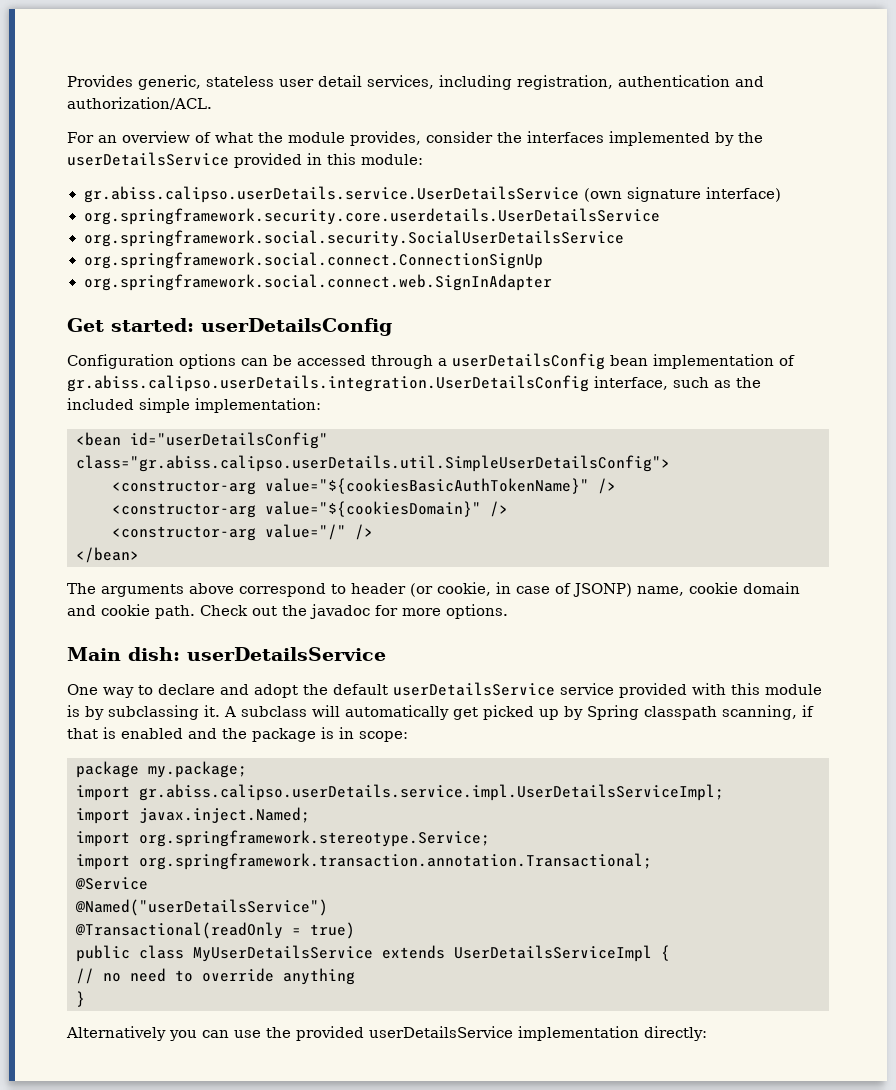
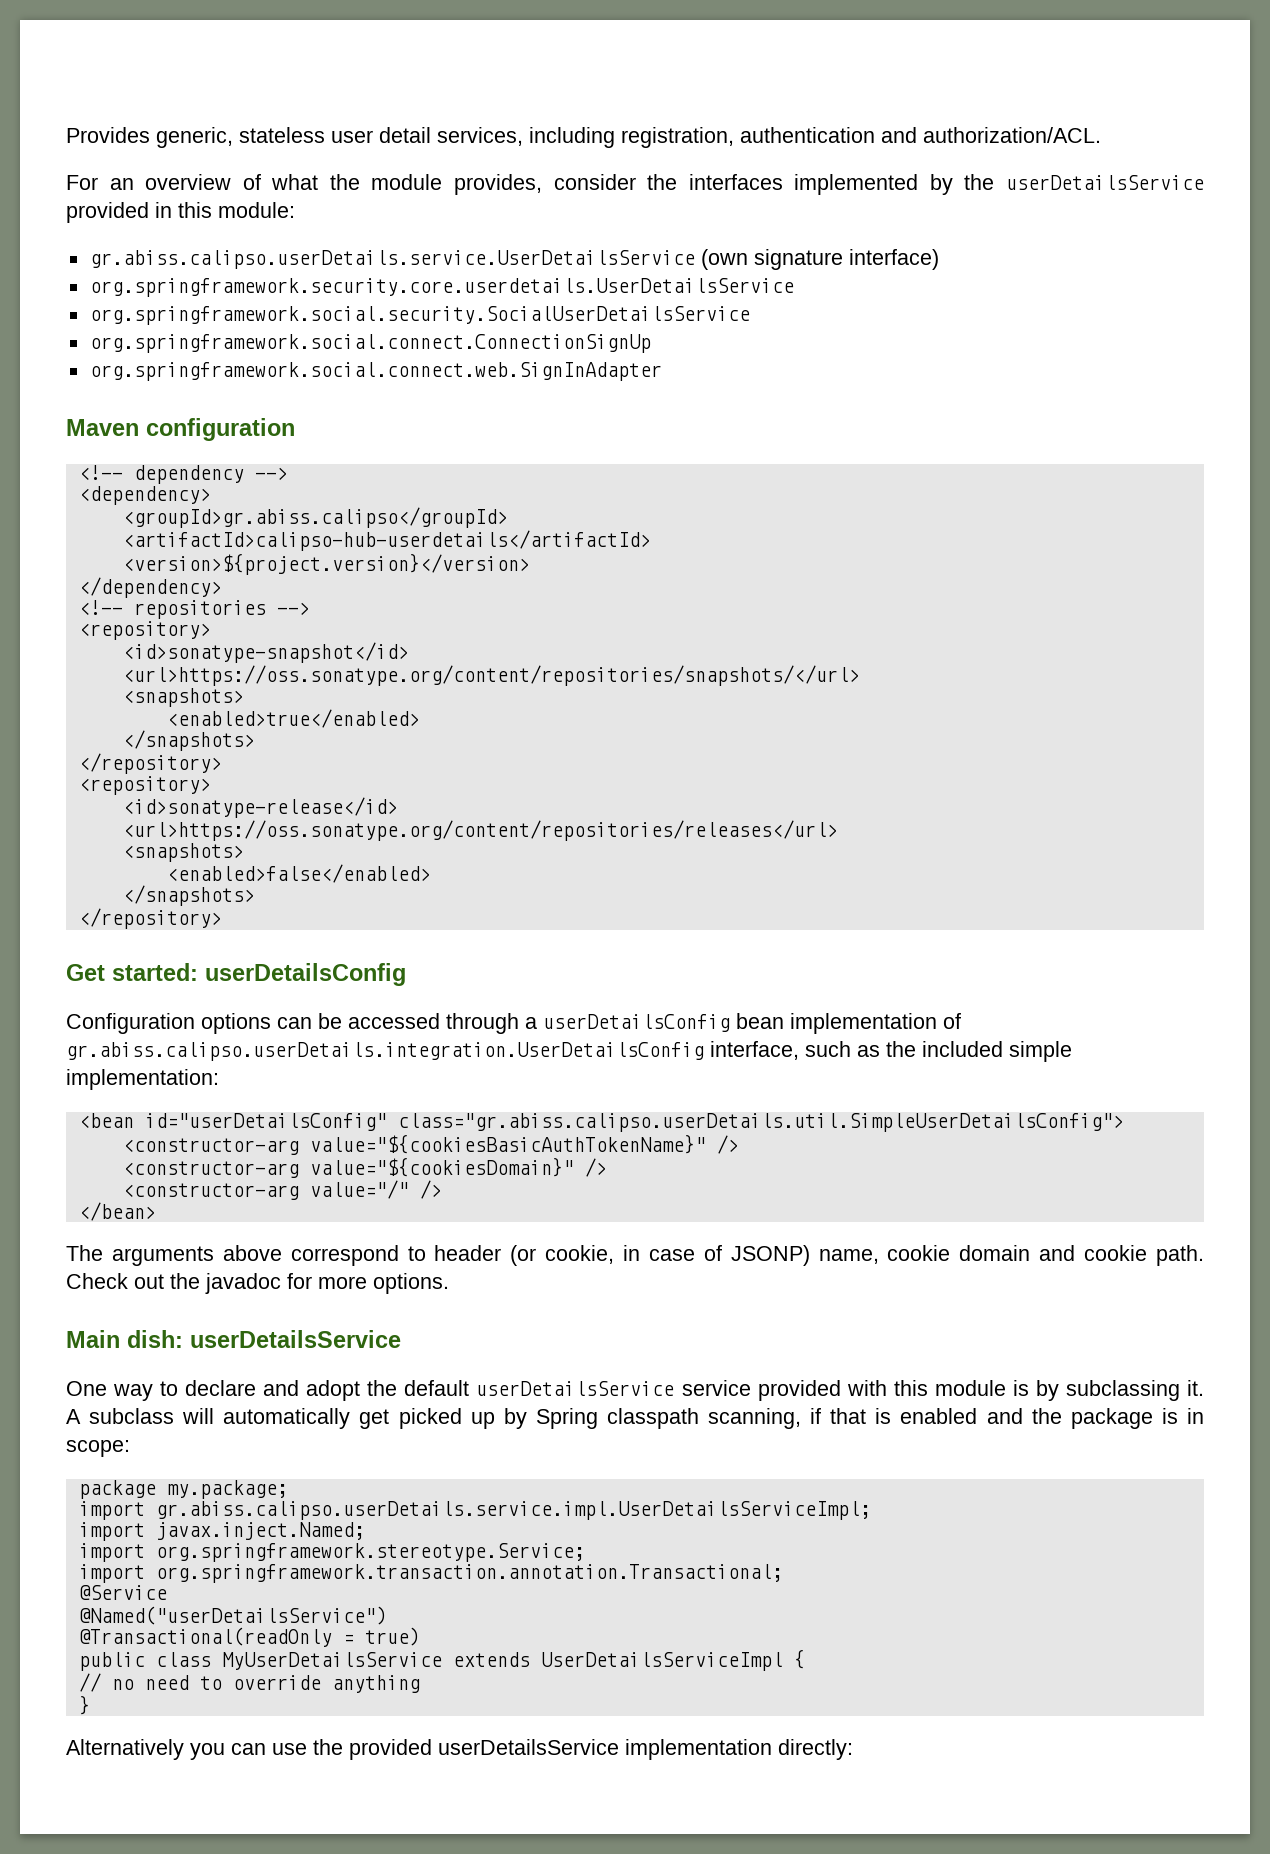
+ Maven configuration
+ <!-- dependency -->
+ <dependency>
+ <groupId>gr.abiss.calipso</groupId>
+ <artifactId>calipso-hub-userdetails</artifactId>
+ <version>${project.version}</version>
+ </dependency>
+ <!-- repositories -->
+ <repository>
+ <id>sonatype-snapshot</id>
+ <url>https://oss.sonatype.org/content/repositories/snapshots/</url>
+ <snapshots>
+ <enabled>true</enabled>
+ </snapshots>
+ </repository>
+ <repository>
+ <id>sonatype-release</id>
+ <url>https://oss.sonatype.org/content/repositories/releases</url>
+ <snapshots>
+ <enabled>false</enabled>
+ </snapshots>
+ </repository>

